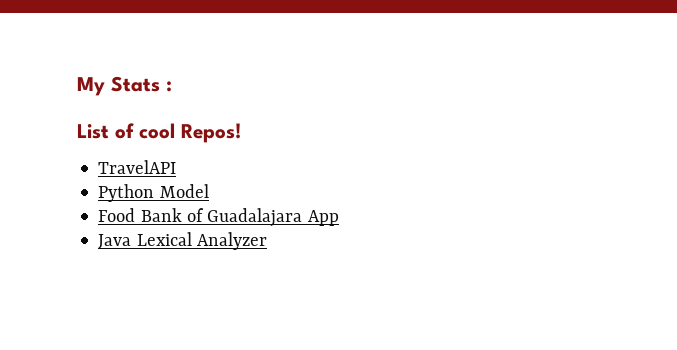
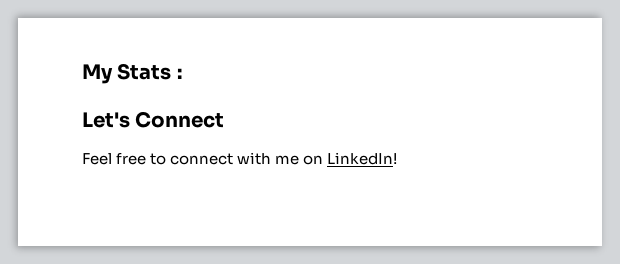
- List of cool Repos!
- TravelAPI
- Python Model
- Food Bank of Guadalajara App
- Java Lexical Analyzer
+ Let's Connect
+ Feel free to connect with me on LinkedIn!

